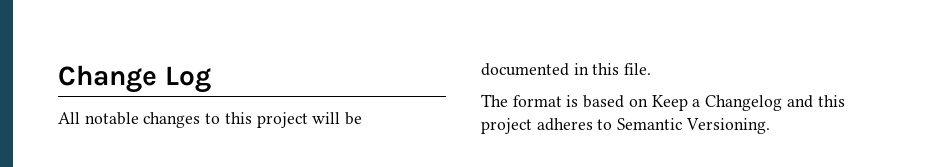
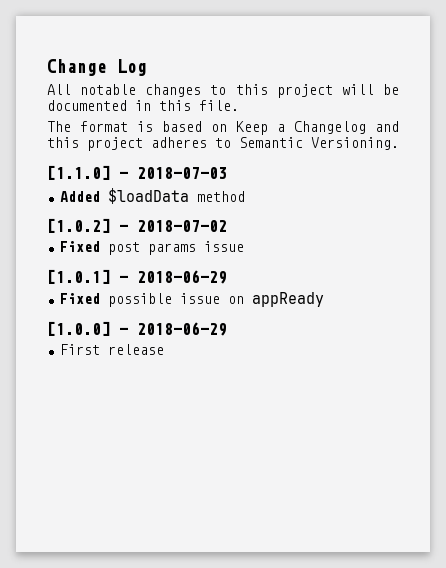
+ [1.1.0] - 2018-07-03
+ Added $loadData method
+ [1.0.2] - 2018-07-02
+ Fixed post params issue
+ [1.0.1] - 2018-06-29
+ Fixed possible issue on appReady
+ [1.0.0] - 2018-06-29
+ First release

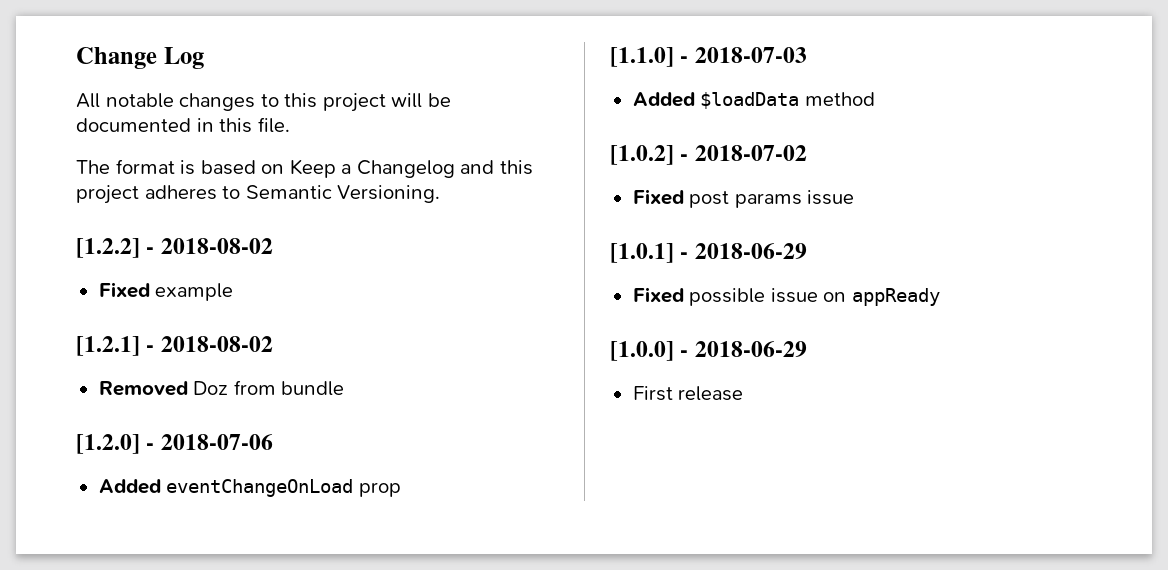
+ [1.2.2] - 2018-08-02
+ Fixed example
+ [1.2.1] - 2018-08-02
+ Removed Doz from bundle
+ [1.2.0] - 2018-07-06
+ Added eventChangeOnLoad prop

